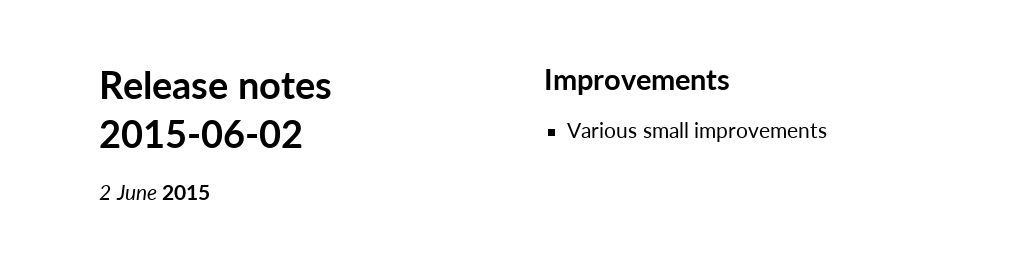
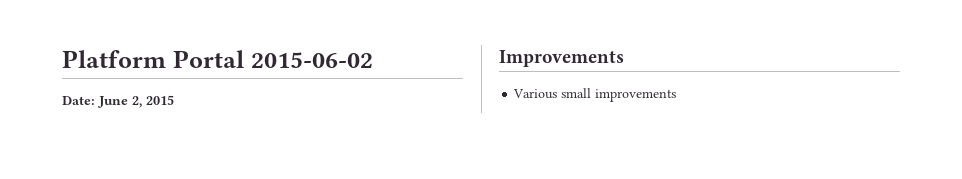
- Release notes 2015-06-02
+ Platform Portal 2015-06-02
- 2 June 2015
+ Date: June 2, 2015

